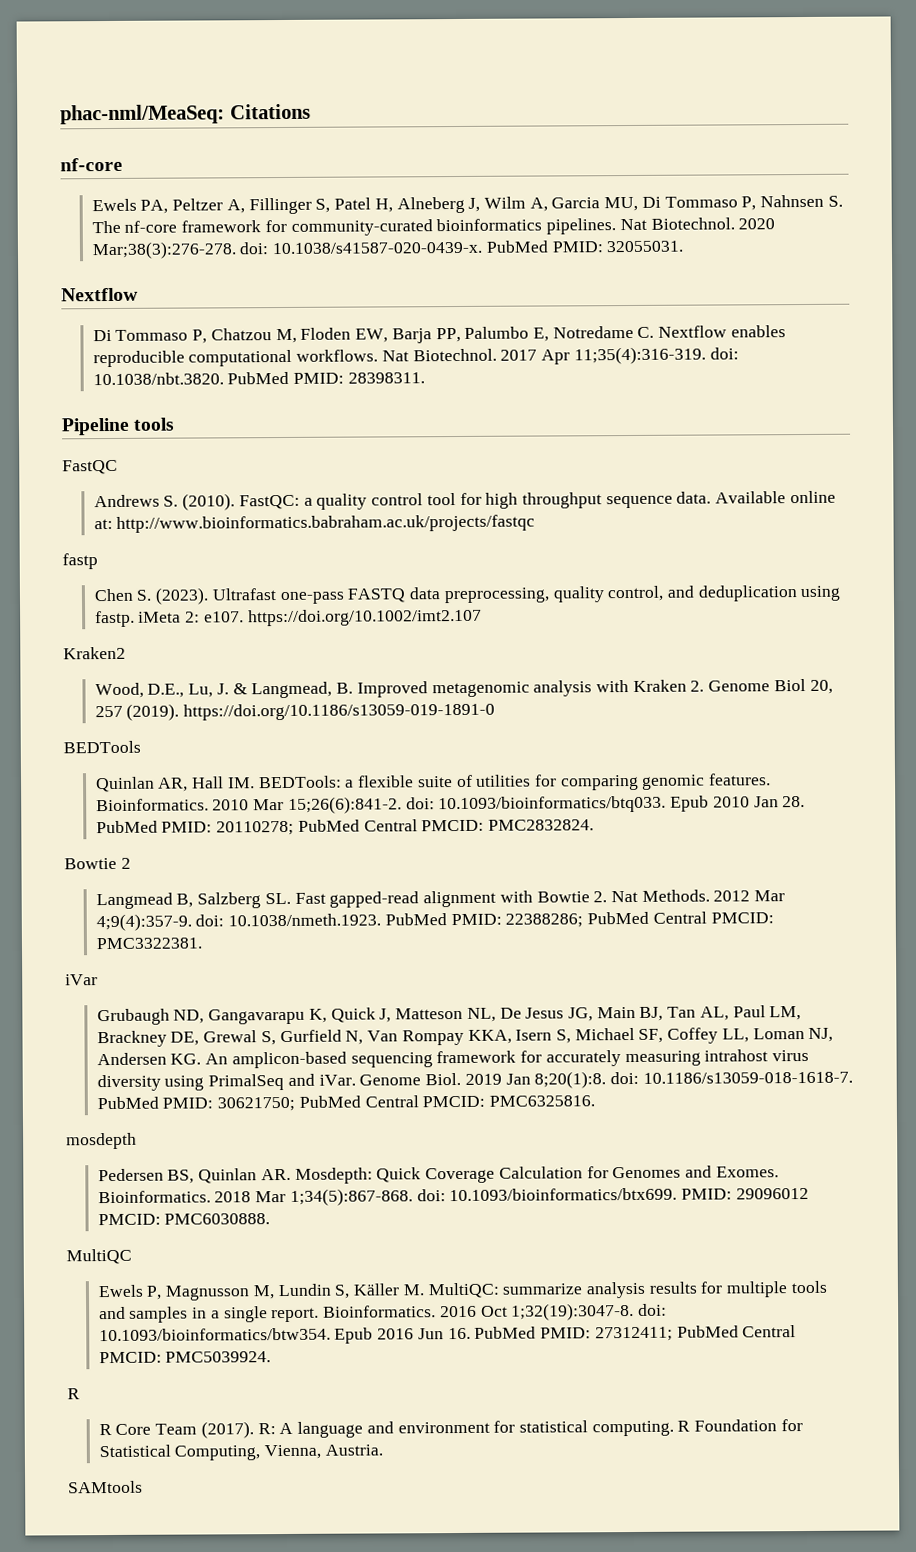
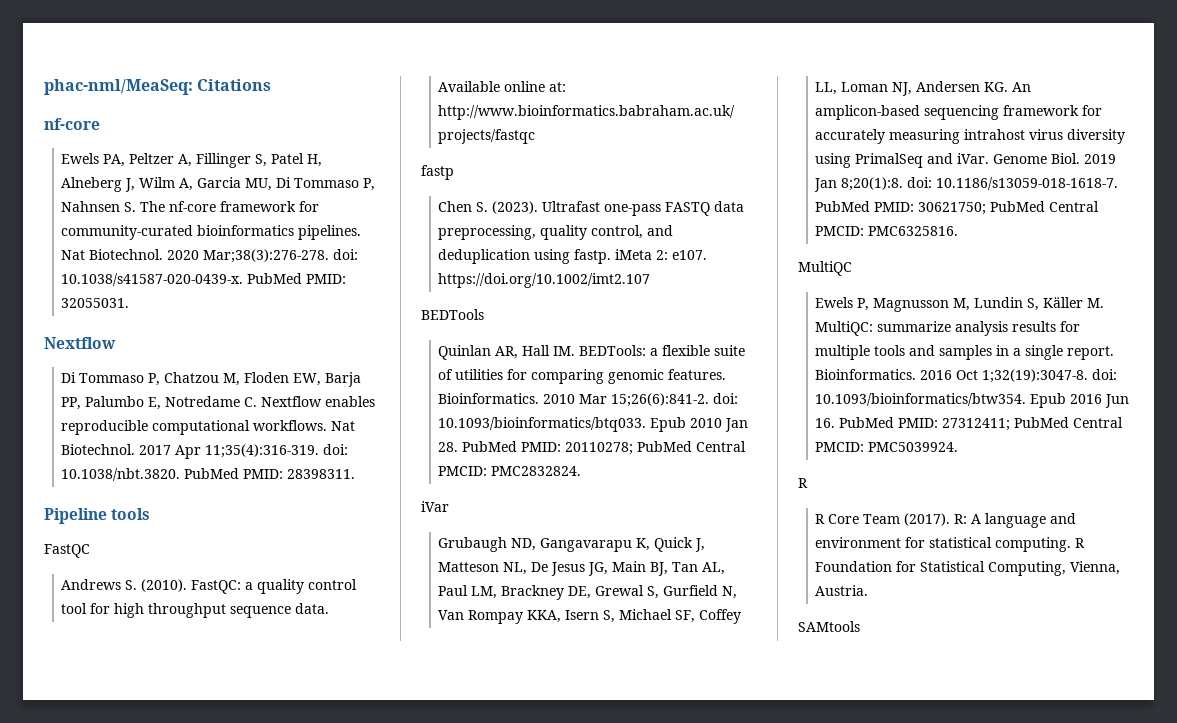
- Kraken2
- Wood, D.E., Lu, J. & Langmead, B. Improved metagenomic analysis with Kraken 2. Genome Biol 20, 257 (2019). https://doi.org/10.1186/s13059-019-1891-0
- Bowtie 2
- Langmead B, Salzberg SL. Fast gapped-read alignment with Bowtie 2. Nat Methods. 2012 Mar 4;9(4):357-9. doi: 10.1038/nmeth.1923. PubMed PMID: 22388286; PubMed Central PMCID: PMC3322381.
- mosdepth
- Pedersen BS, Quinlan AR. Mosdepth: Quick Coverage Calculation for Genomes and Exomes. Bioinformatics. 2018 Mar 1;34(5):867-868. doi: 10.1093/bioinformatics/btx699. PMID: 29096012 PMCID: PMC6030888.

